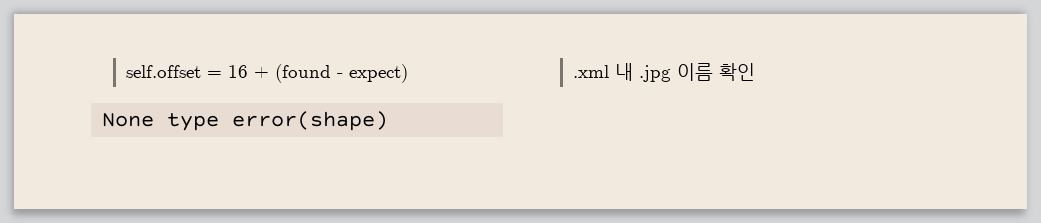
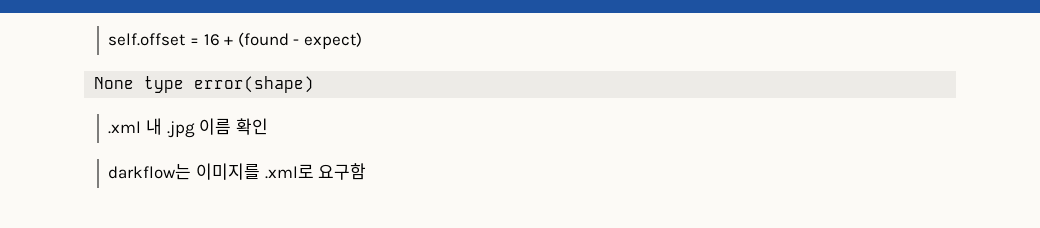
+ darkflow는 이미지를 .xml로 요구함

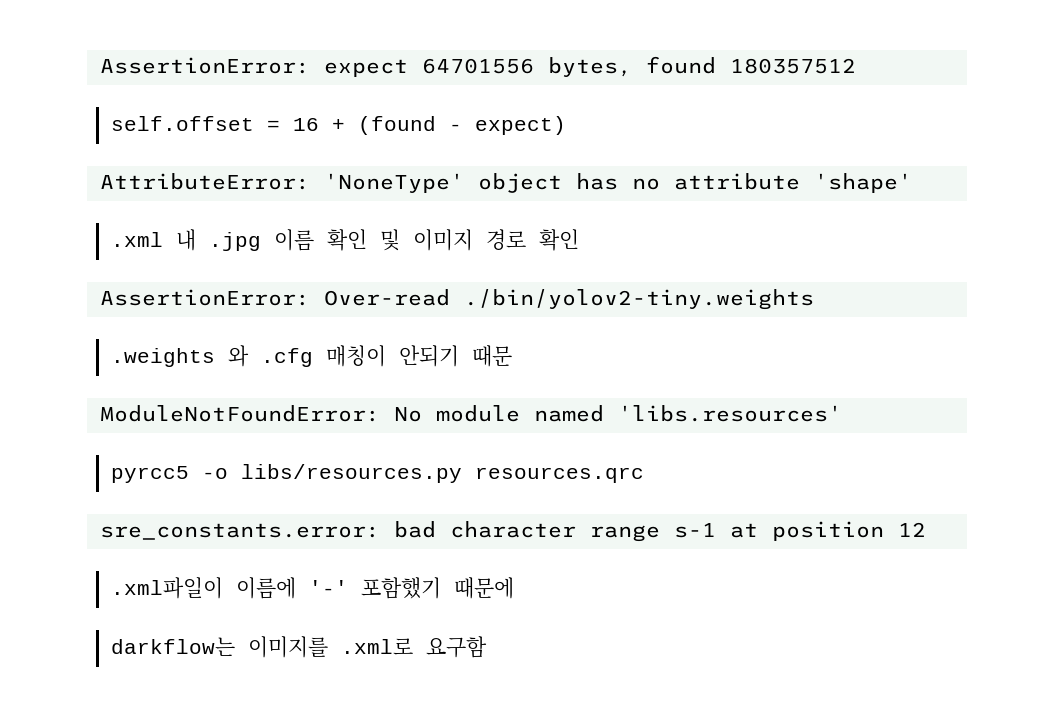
+ AssertionError: expect 64701556 bytes, found 180357512
- None type error(shape)
+ AttributeError: 'NoneType' object has no attribute 'shape'
- .xml 내 .jpg 이름 확인
+ .xml 내 .jpg 이름 확인 및 이미지 경로 확인
+ AssertionError: Over-read ./bin/yolov2-tiny.weights
+ .weights 와 .cfg 매칭이 안되기 때문
+ ModuleNotFoundError: No module named 'libs.resources'
+ pyrcc5 -o libs/resources.py resources.qrc
+ sre_constants.error: bad character range s-1 at position 12
+ .xml파일이 이름에 '-' 포함했기 때문에

